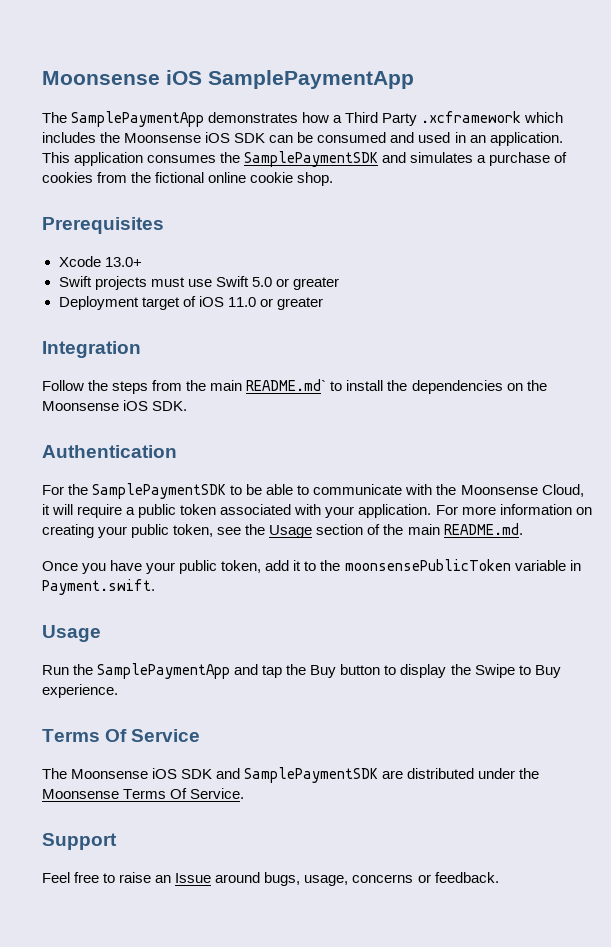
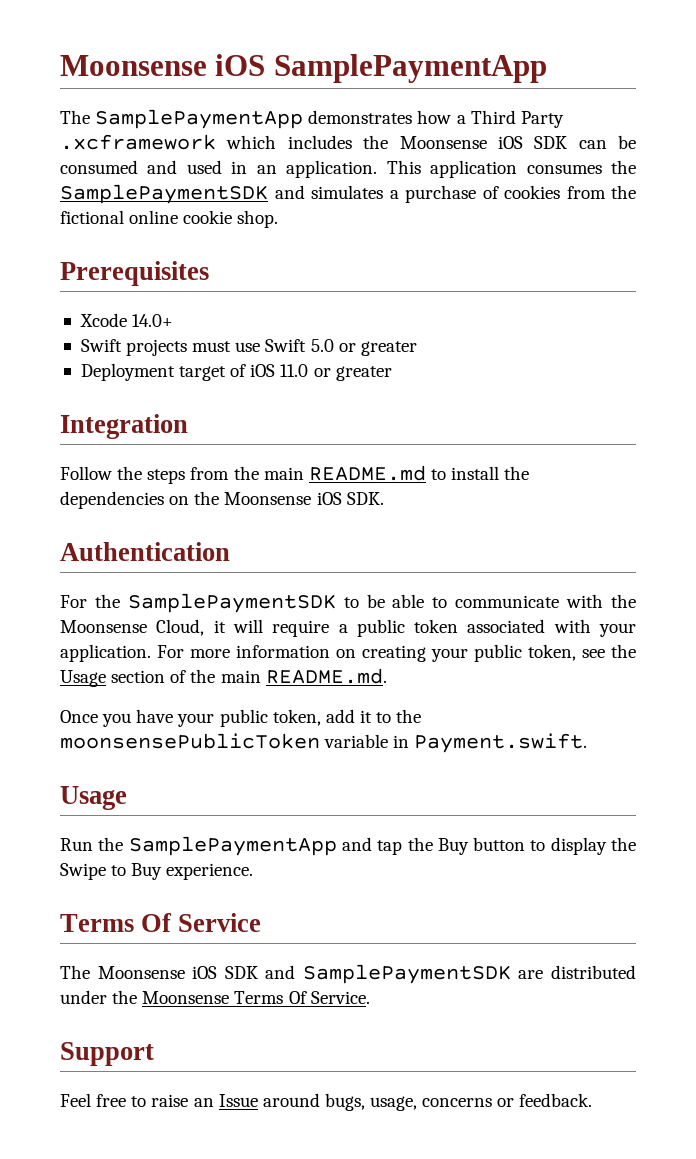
- Xcode 13.0+
+ Xcode 14.0+
- Follow the steps from the main README.md` to install the dependencies on the Moonsense iOS SDK.
+ Follow the steps from the main README.md to install the dependencies on the Moonsense iOS SDK.

